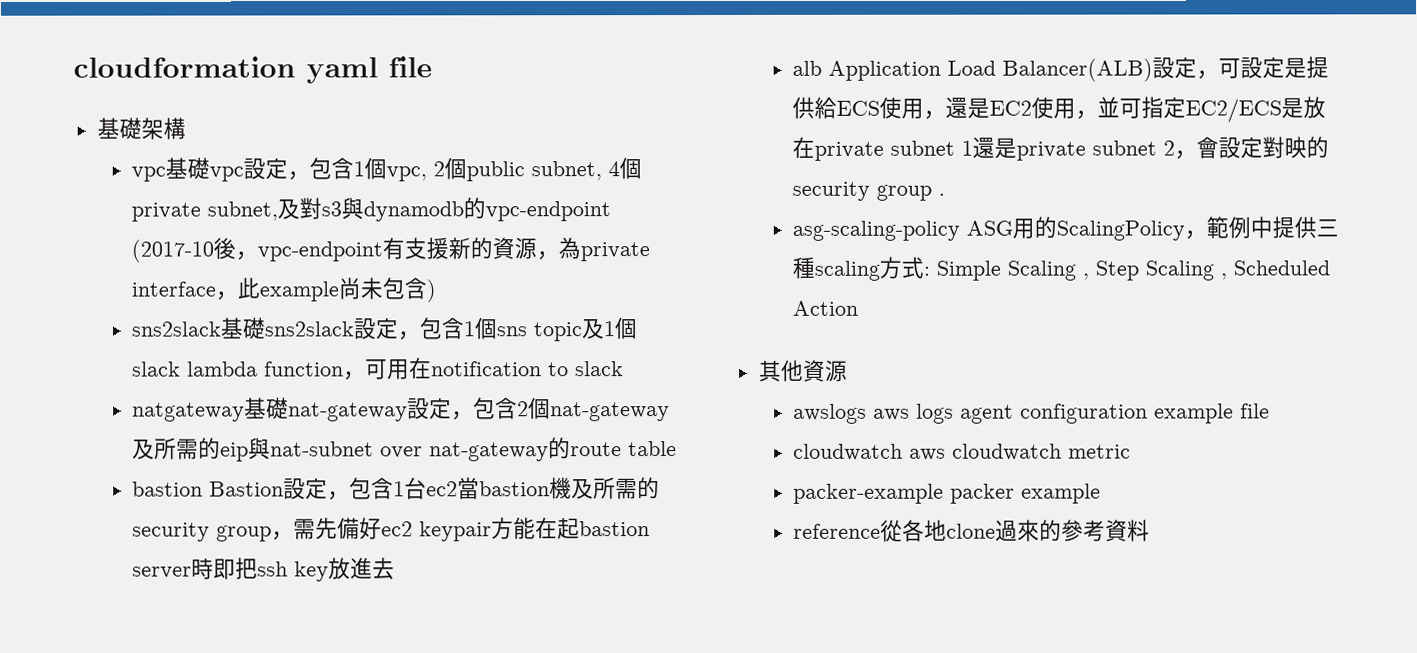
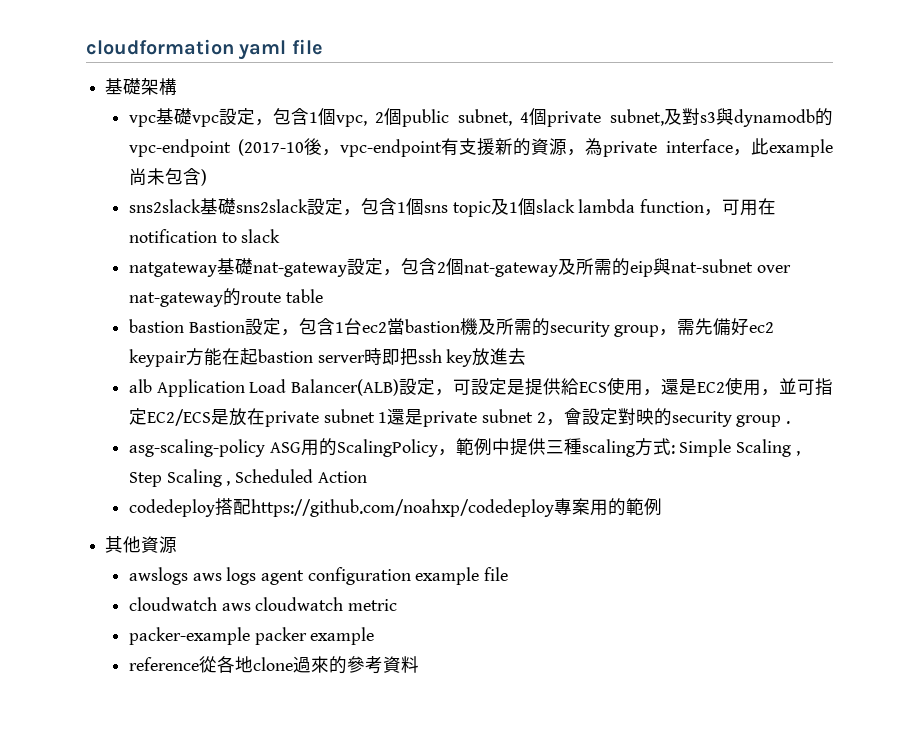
+ codedeploy搭配https://github.com/noahxp/codedeploy專案用的範例

